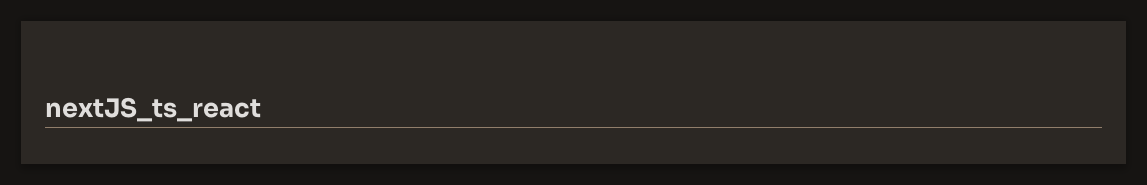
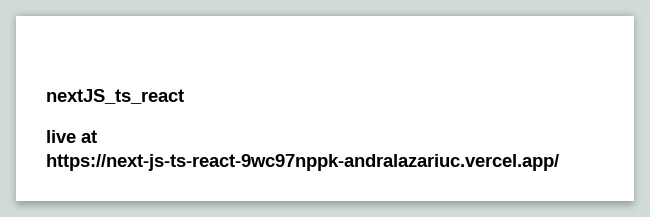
+ live at https://next-js-ts-react-9wc97nppk-andralazariuc.vercel.app/

